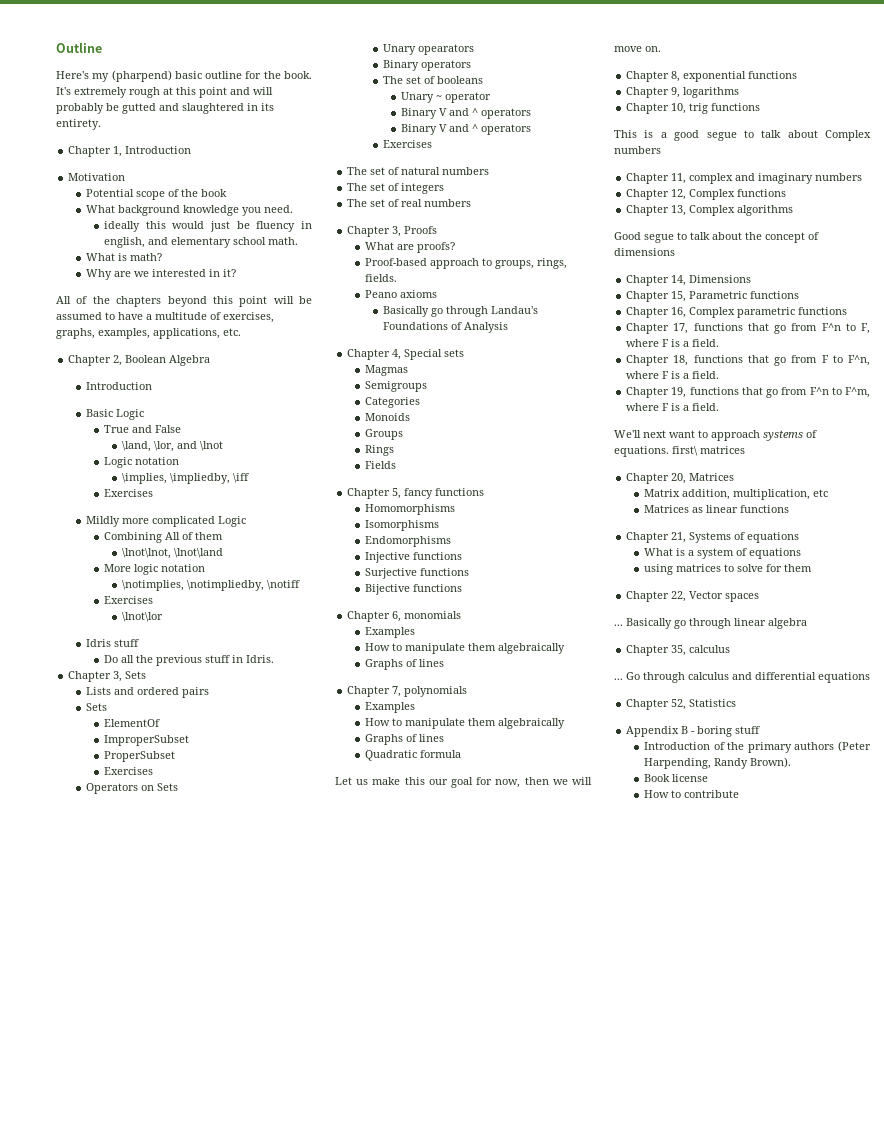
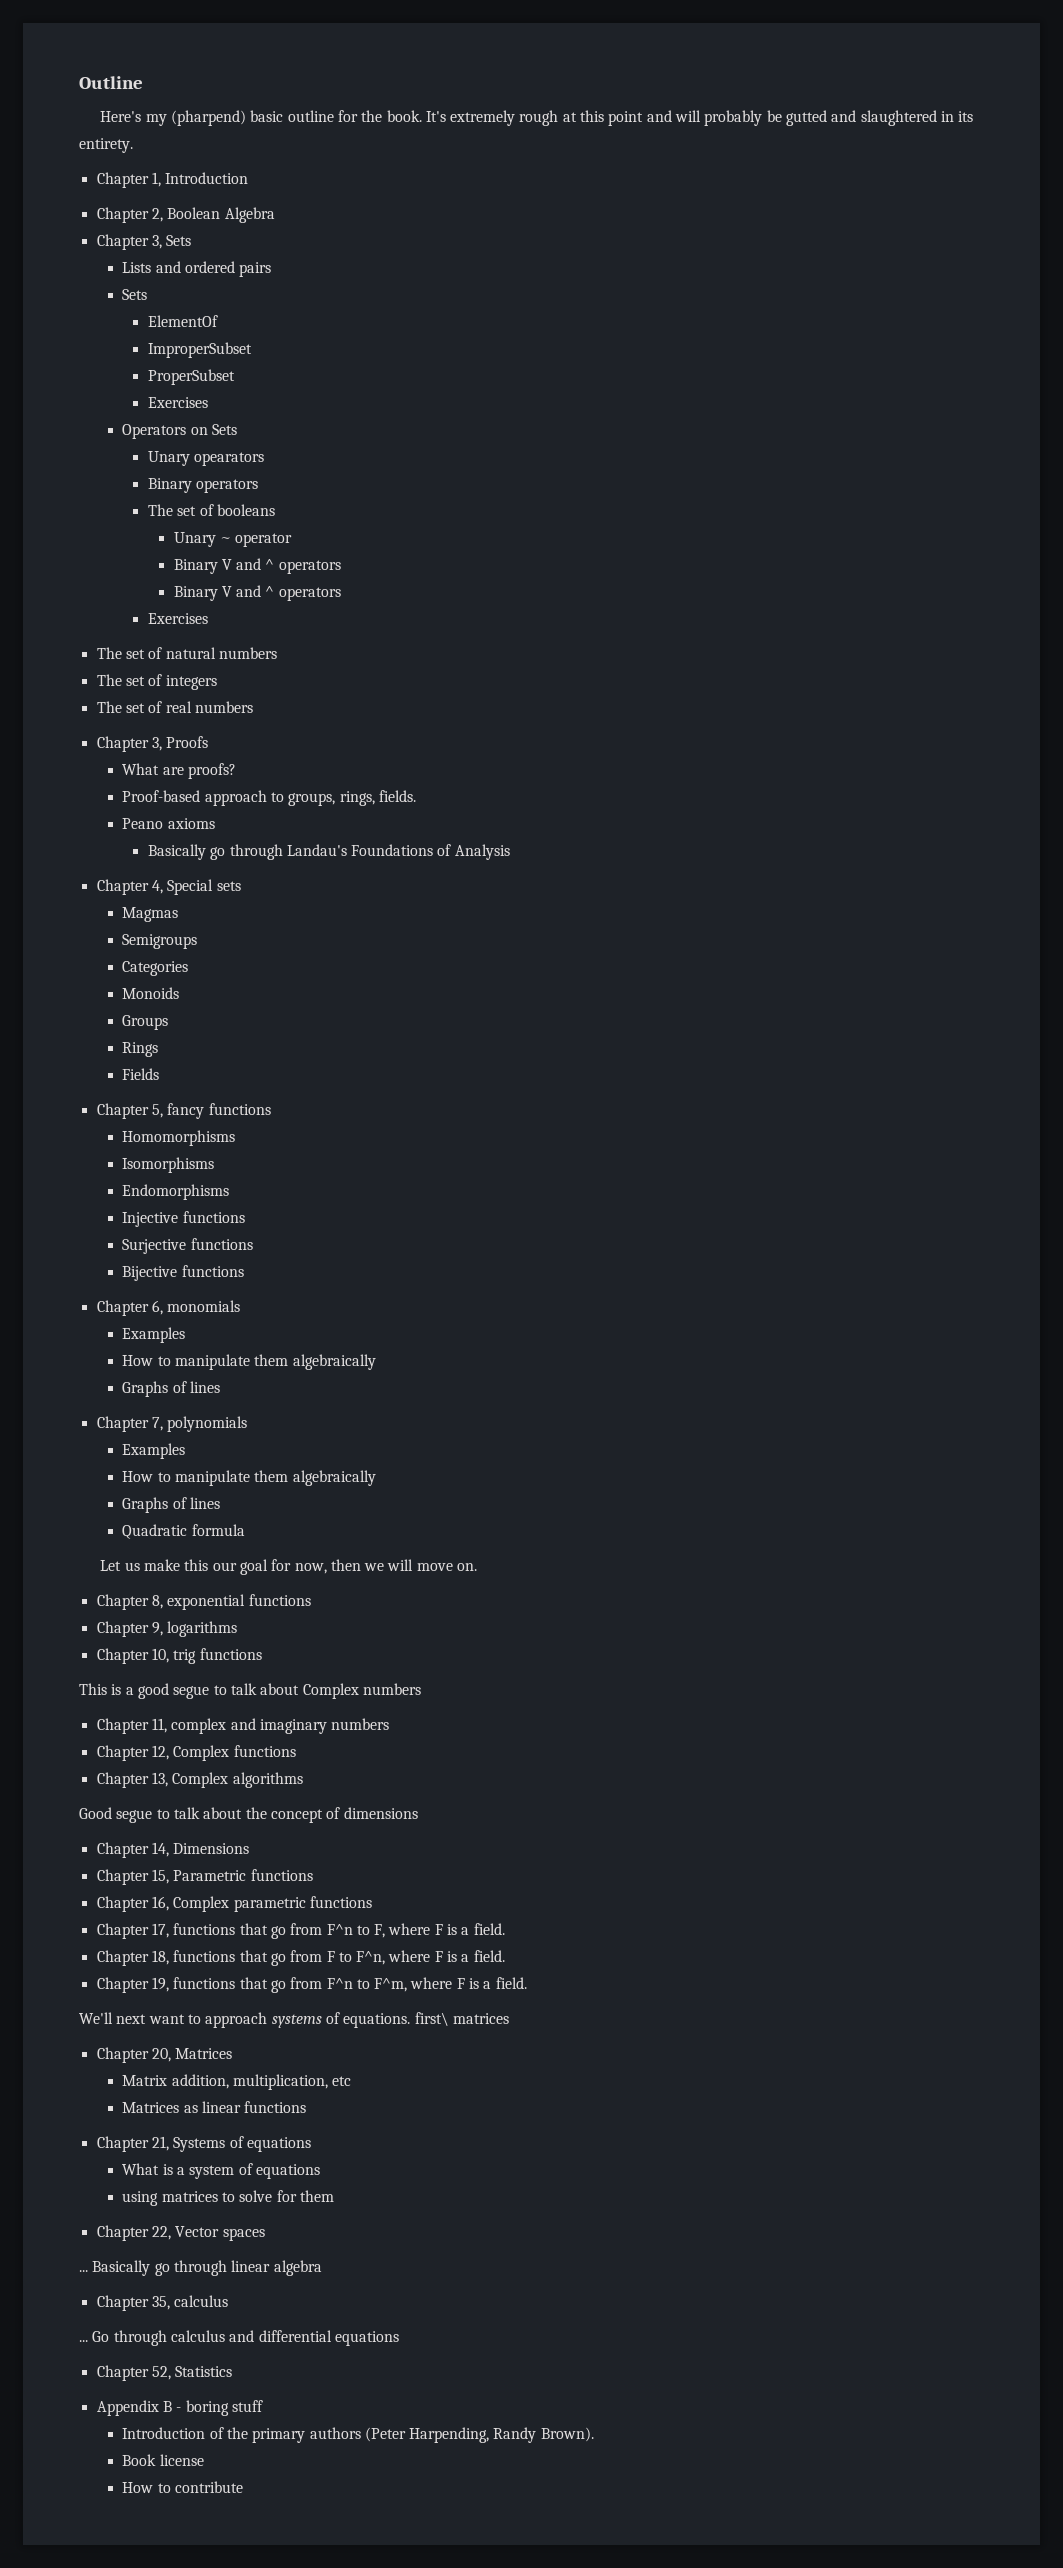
- Motivation
- Potential scope of the book
- What background knowledge you need.
- ideally this would just be fluency in english, and elementary school math.
- What is math?
- Why are we interested in it?
- All of the chapters beyond this point will be assumed to have a multitude of exercises, graphs, examples, applications, etc.
  Chapter 2, Boolean Algebra
- Introduction
- Basic Logic
- True and False
- \land, \lor, and \lnot
- Logic notation
- \implies, \impliedby, \iff
- Exercises
- Mildly more complicated Logic
- Combining All of them
- \lnot\lnot, \lnot\land
- More logic notation
- \notimplies, \notimpliedby, \notiff
- Exercises
- \lnot\lor
- Idris stuff
- Do all the previous stuff in Idris.

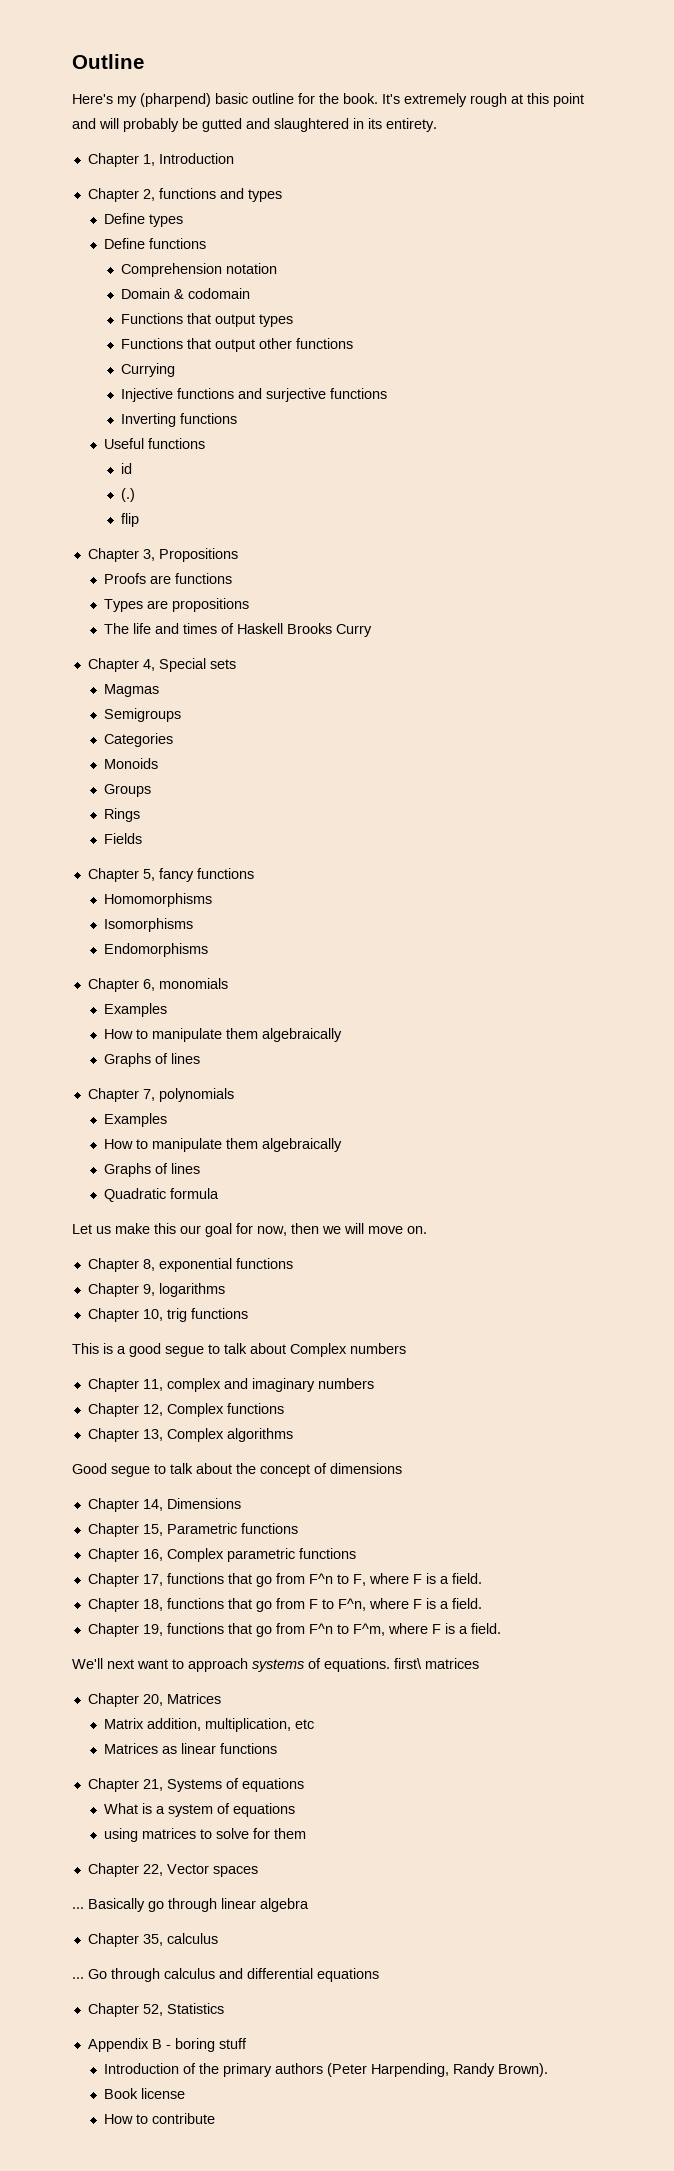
- Chapter 2, Boolean Algebra
- Chapter 3, Sets
- Lists and ordered pairs
- Sets
- ElementOf
- ImproperSubset
- ProperSubset
- Exercises
- Operators on Sets
- Unary opearators
- Binary operators
- The set of booleans
- Unary ~ operator
- Binary V and ^ operators
- Binary V and ^ operators
- Exercises
- The set of natural numbers
- The set of integers
- The set of real numbers
- Chapter 3, Proofs
- What are proofs?
- Proof-based approach to groups, rings, fields.
- Peano axioms
- Basically go through Landau's Foundations of Analysis
+ Chapter 2, functions and types
+ Define types
+ Define functions
+ Comprehension notation
+ Domain & codomain
+ Functions that output types
+ Functions that output other functions
+ Currying
+ Injective functions and surjective functions
+ Inverting functions
+ Useful functions
+ id
+ (.)
+ flip
+ Chapter 3, Propositions
+ Proofs are functions
+ Types are propositions
+ The life and times of Haskell Brooks Curry
- Injective functions
- Surjective functions
- Bijective functions

